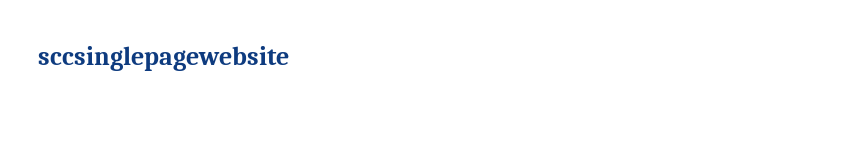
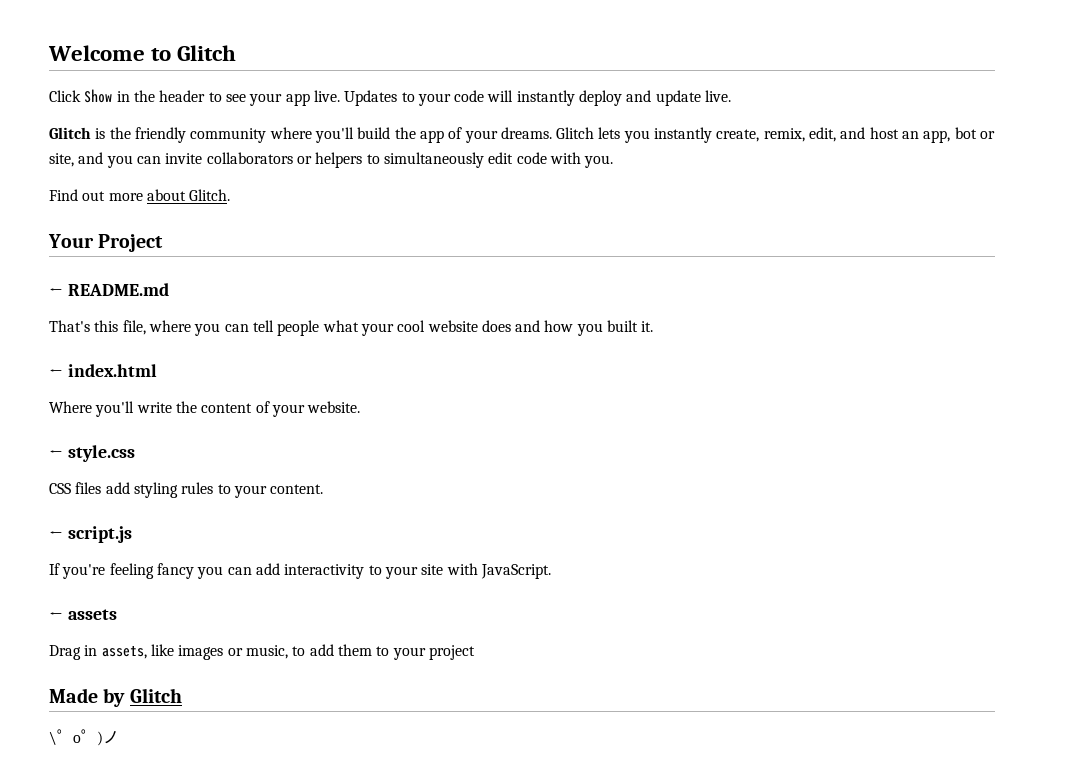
- sccsinglepagewebsite
+ Welcome to Glitch
+ Click Show in the header to see your app live. Updates to your code will instantly deploy and update live.
+ Glitch is the friendly community where you'll build the app of your dreams. Glitch lets you instantly create, remix, edit, and host an app, bot or site, and you can invite collaborators or helpers to simultaneously edit code with you.
+ Find out more about Glitch.
+ Your Project
+ ← README.md
+ That's this file, where you can tell people what your cool website does and how you built it.
+ ← index.html
+ Where you'll write the content of your website.
+ ← style.css
+ CSS files add styling rules to your content.
+ ← script.js
+ If you're feeling fancy you can add interactivity to your site with JavaScript.
+ ← assets
+ Drag in assets, like images or music, to add them to your project
+ Made by Glitch
+ \゜o゜)ノ

